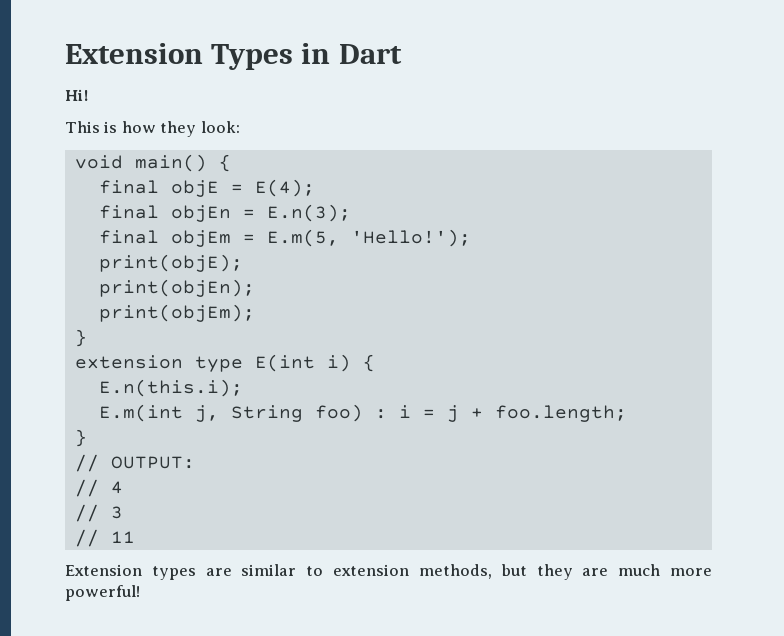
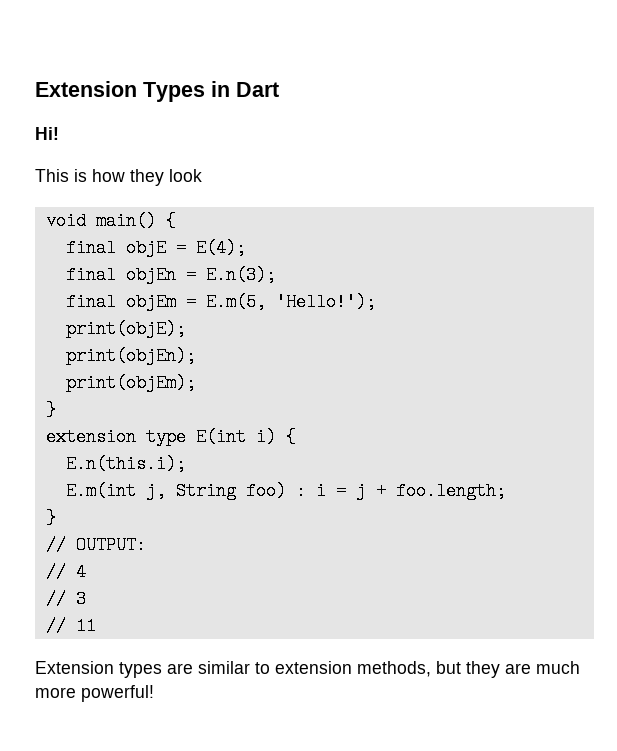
- This is how they look:
+ This is how they look

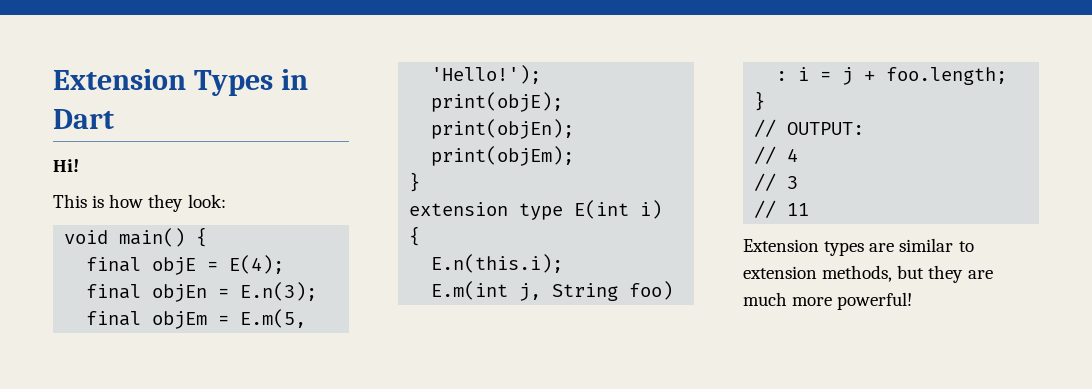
- This is how they look
+ This is how they look:

